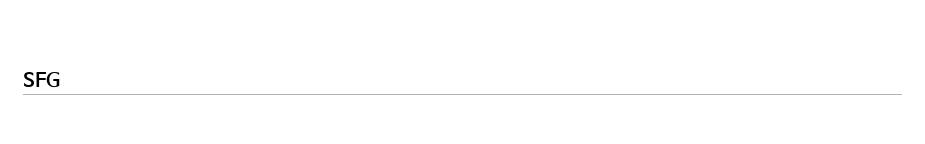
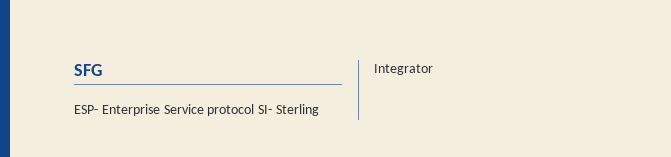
+ ESP- Enterprise Service protocol SI- Sterling Integrator

